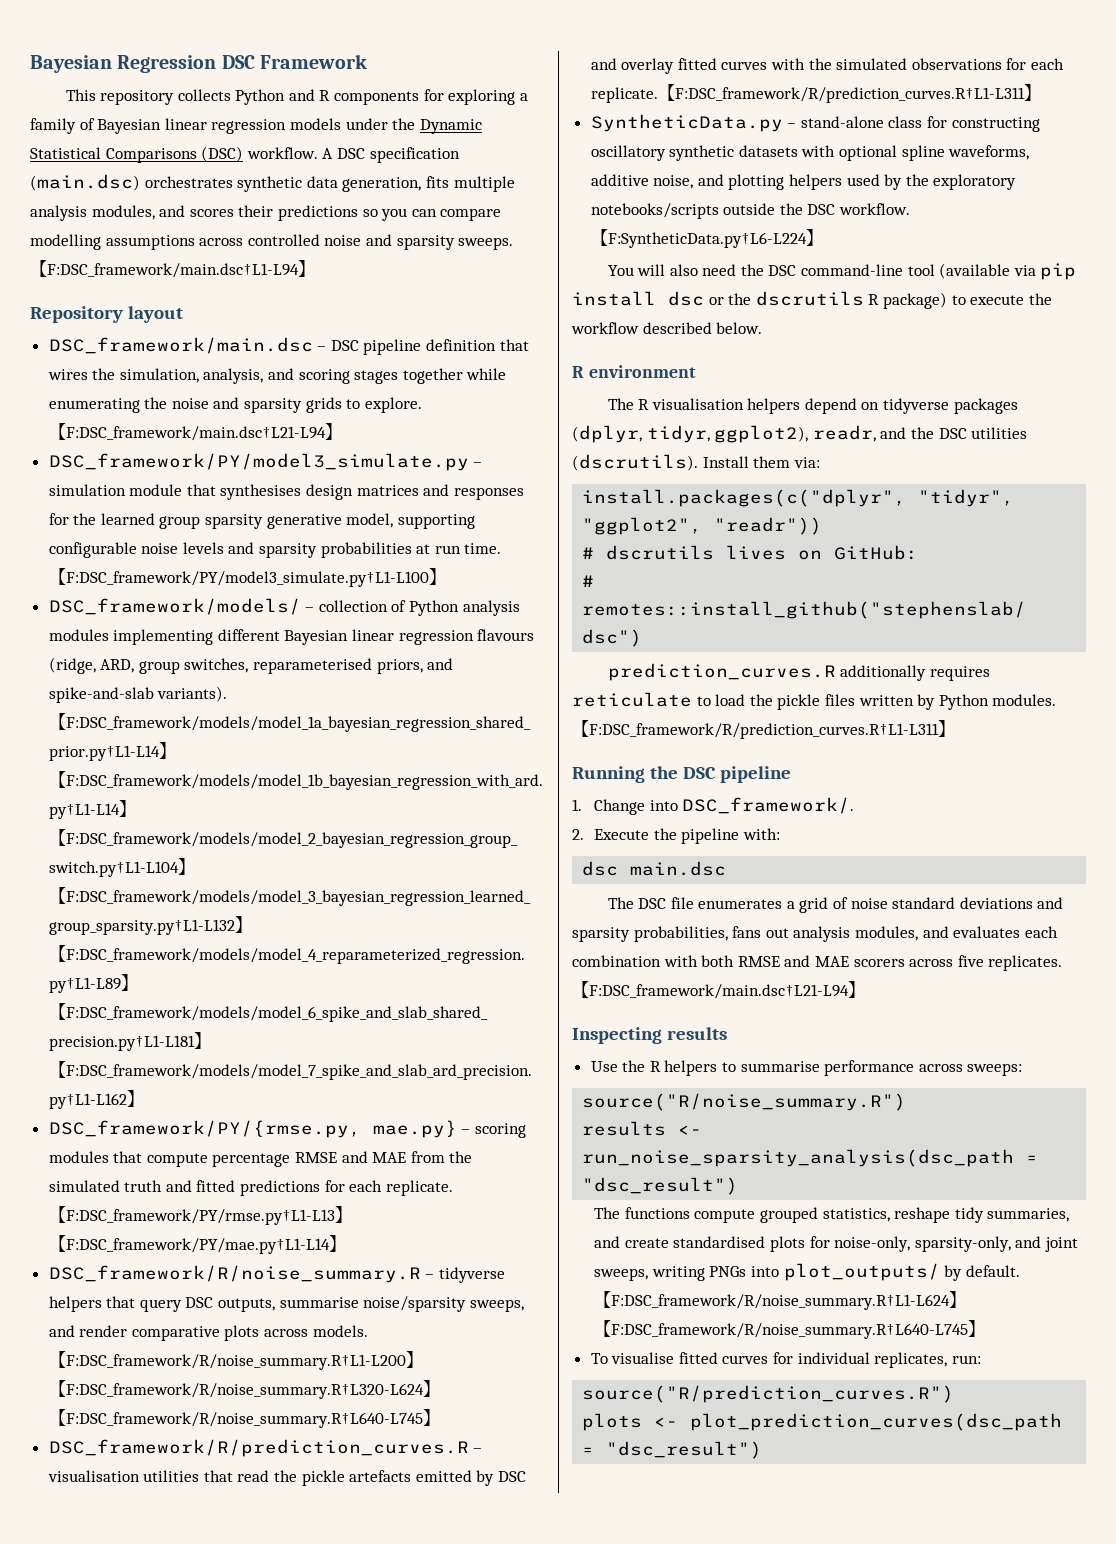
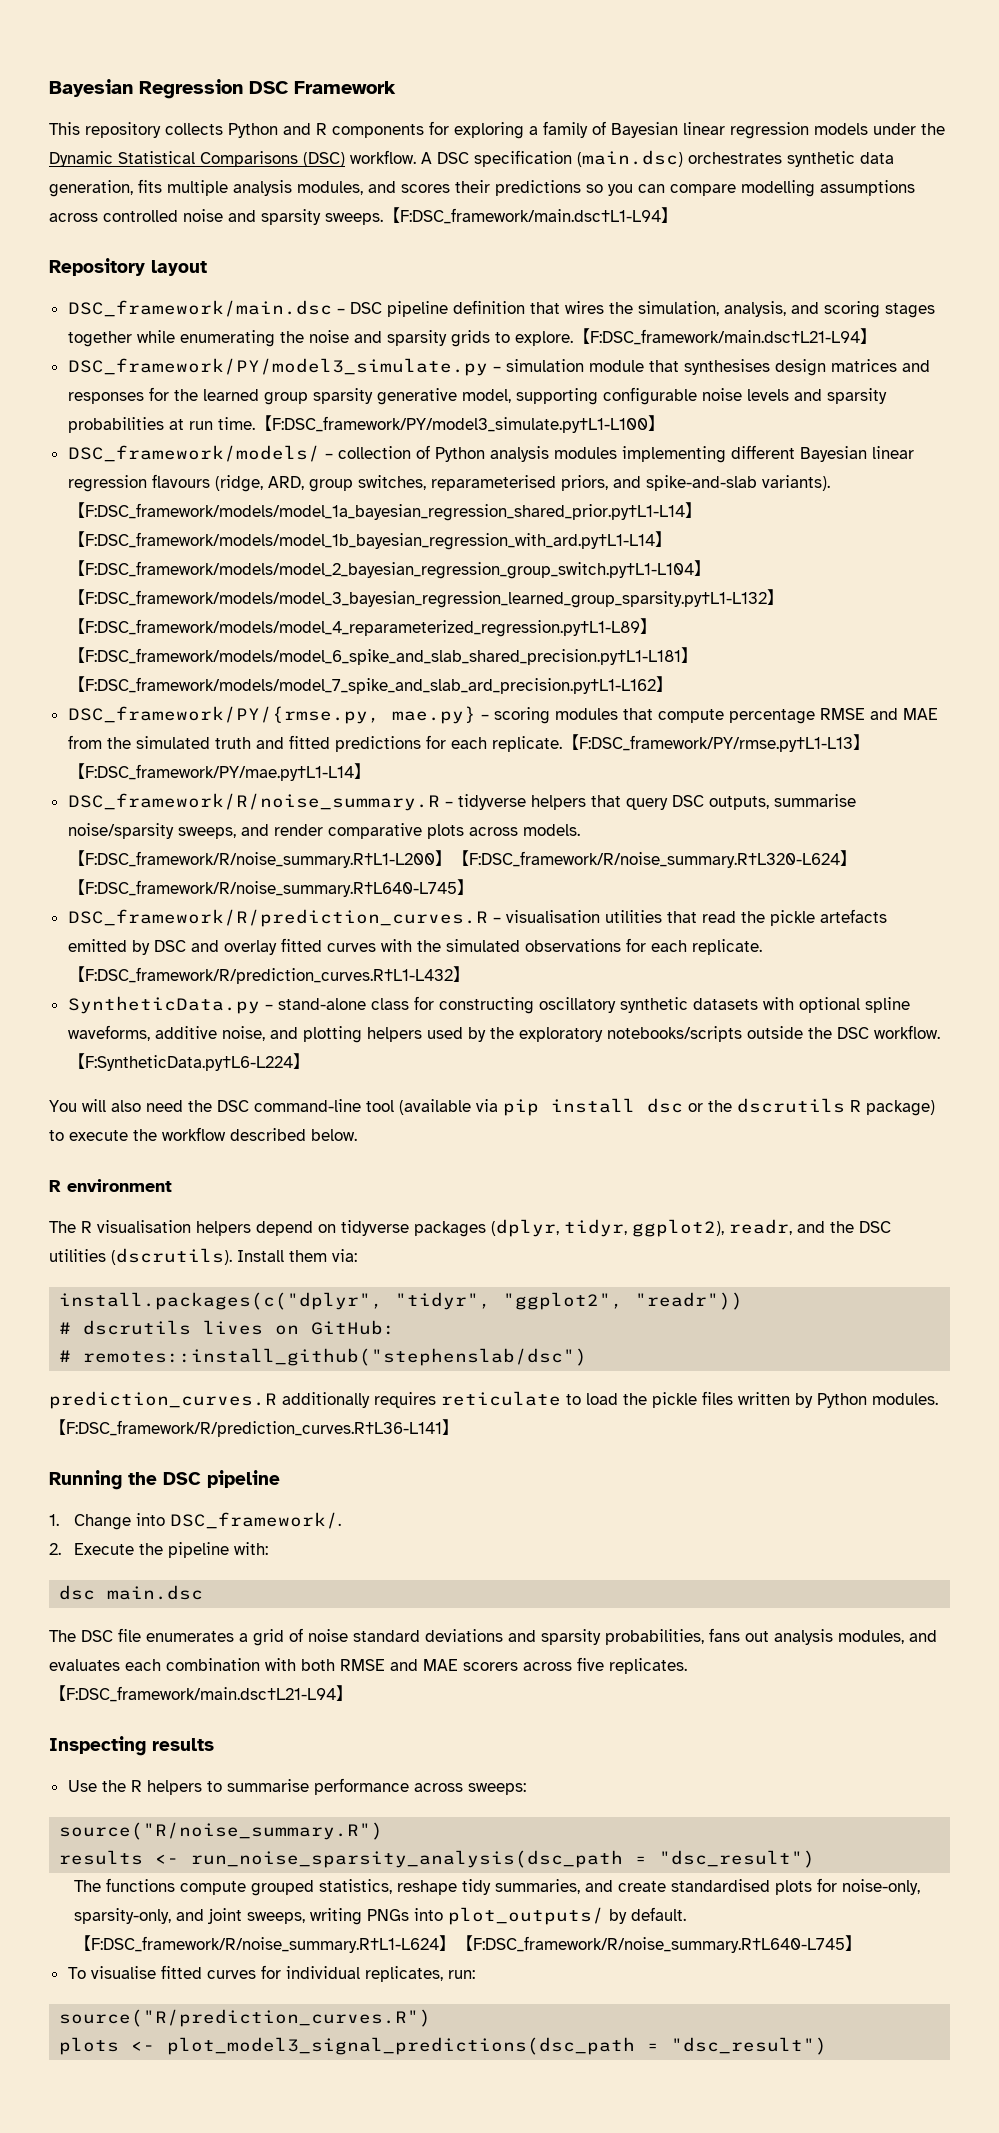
- DSC_framework/R/prediction_curves.R – visualisation utilities that read the pickle artefacts emitted by DSC and overlay fitted curves with the simulated observations for each replicate.【F:DSC_framework/R/prediction_curves.R†L1-L311】
+ DSC_framework/R/prediction_curves.R – visualisation utilities that read the pickle artefacts emitted by DSC and overlay fitted curves with the simulated observations for each replicate.【F:DSC_framework/R/prediction_curves.R†L1-L432】
- prediction_curves.R additionally requires reticulate to load the pickle files written by Python modules.【F:DSC_framework/R/prediction_curves.R†L1-L311】
+ prediction_curves.R additionally requires reticulate to load the pickle files written by Python modules.【F:DSC_framework/R/prediction_curves.R†L36-L141】
- plots <- plot_prediction_curves(dsc_path = "dsc_result")
+ plots <- plot_model3_signal_predictions(dsc_path = "dsc_result")

